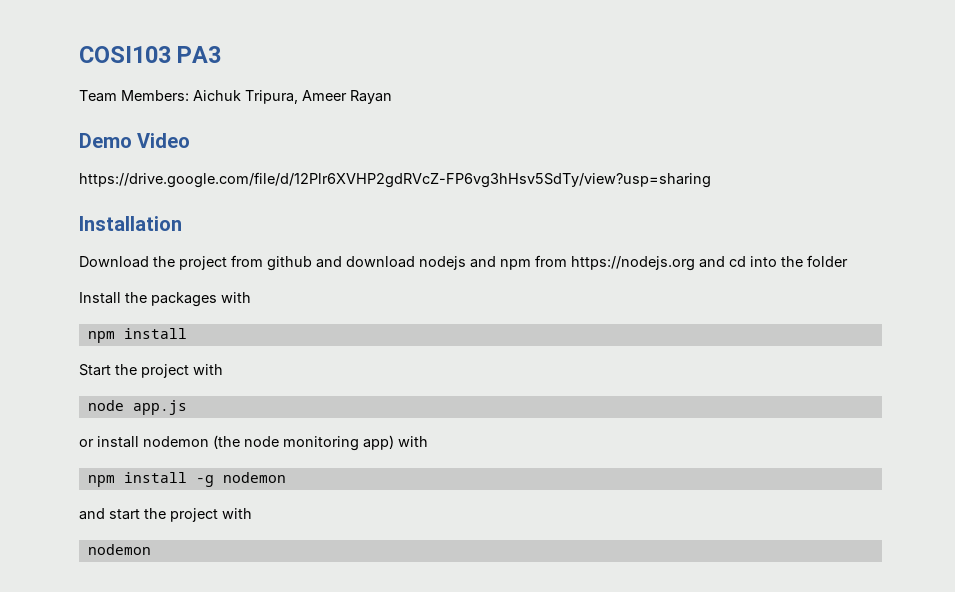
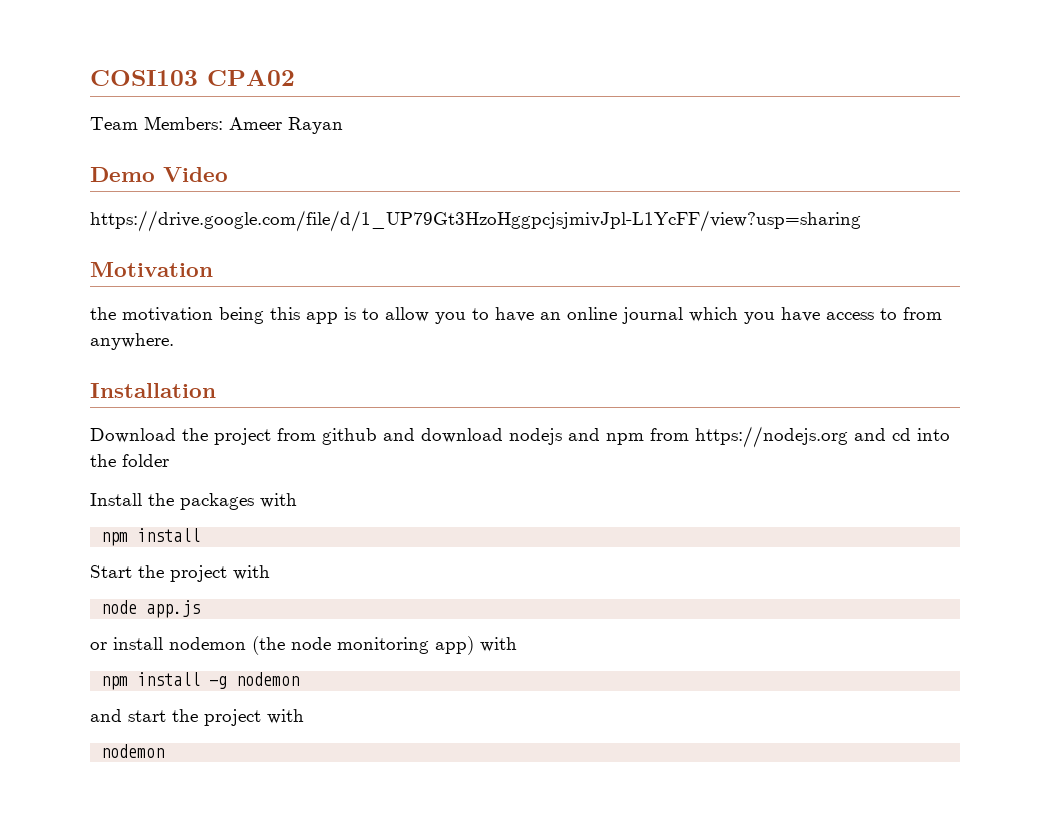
- COSI103 PA3
+ COSI103 CPA02
- Team Members: Aichuk Tripura, Ameer Rayan
+ Team Members: Ameer Rayan
- https://drive.google.com/file/d/12Plr6XVHP2gdRVcZ-FP6vg3hHsv5SdTy/view?usp=sharing
+ https://drive.google.com/file/d/1_UP79Gt3HzoHggpcjsjmivJpl-L1YcFF/view?usp=sharing
+ Motivation
+ the motivation being this app is to allow you to have an online journal which you have access to from anywhere.

